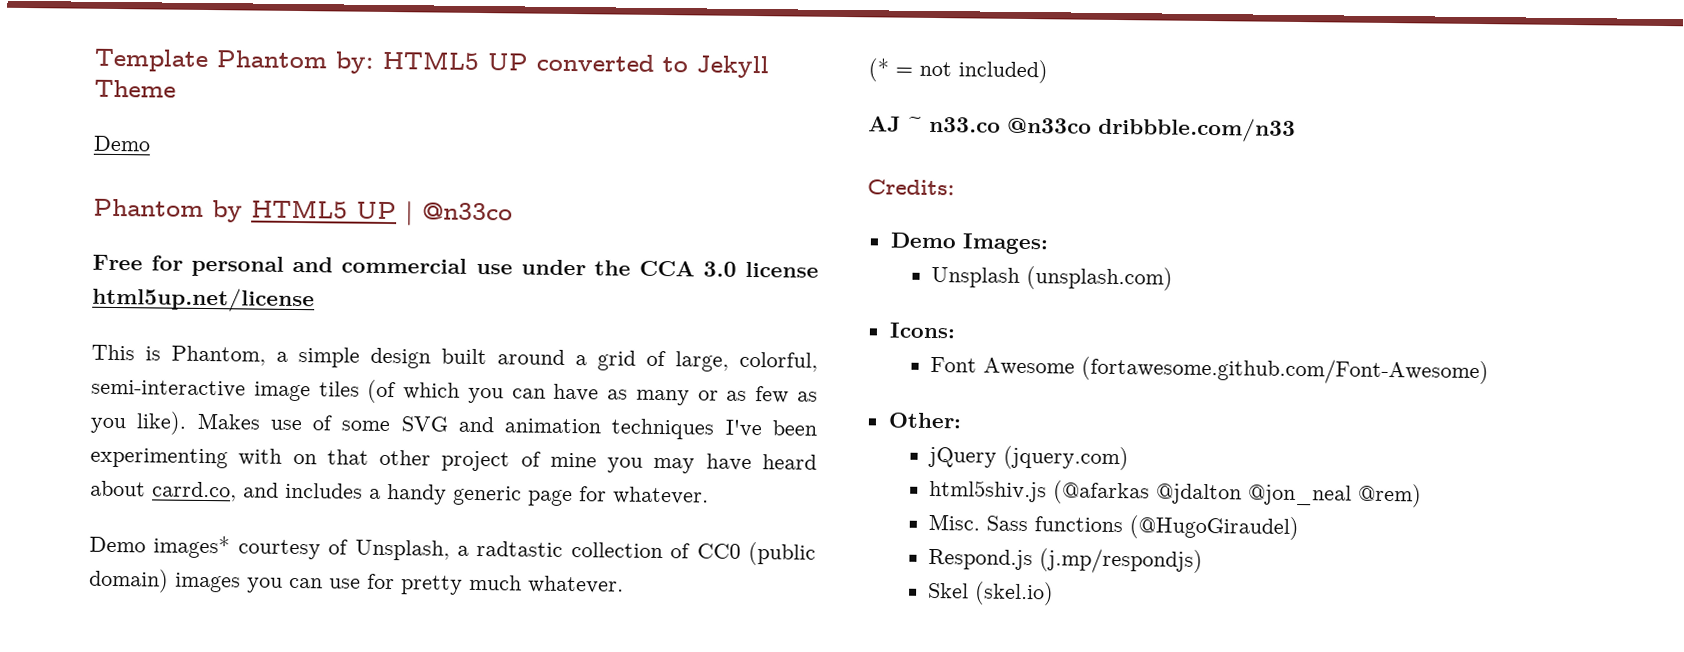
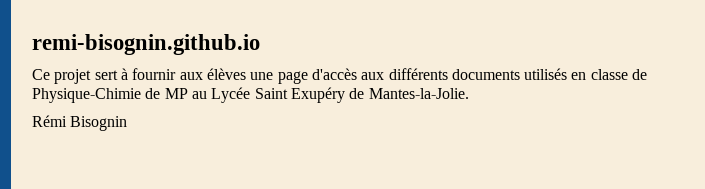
- Template Phantom by: HTML5 UP converted to Jekyll Theme
- Demo
- Phantom by HTML5 UP | @n33co
- Free for personal and commercial use under the CCA 3.0 license html5up.net/license
- This is Phantom, a simple design built around a grid of large, colorful, semi-interactive image tiles (of which you can have as many or as few as you like). Makes use of some SVG and animation techniques I've been experimenting with on that other project of mine you may have heard about carrd.co, and includes a handy generic page for whatever.
- Demo images* courtesy of Unsplash, a radtastic collection of CC0 (public domain) images you can use for pretty much whatever.
- (* = not included)
- AJ ~ n33.co @n33co dribbble.com/n33
- Credits:
- Demo Images:
- Unsplash (unsplash.com)
- Icons:
- Font Awesome (fortawesome.github.com/Font-Awesome)
- Other:
- jQuery (jquery.com)
- html5shiv.js (@afarkas @jdalton @jon_neal @rem)
- Misc. Sass functions (@HugoGiraudel)
- Respond.js (j.mp/respondjs)
- Skel (skel.io)
+ remi-bisognin.github.io
+ Ce projet sert à fournir aux élèves une page d'accès aux différents documents utilisés en classe de Physique-Chimie de MP au Lycée Saint Exupéry de Mantes-la-Jolie.
+ Rémi Bisognin

